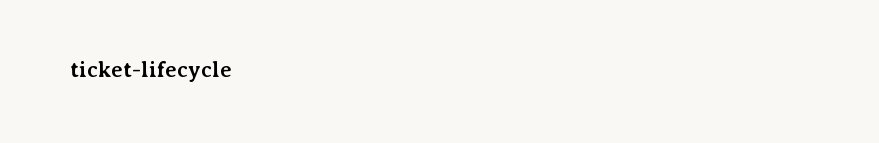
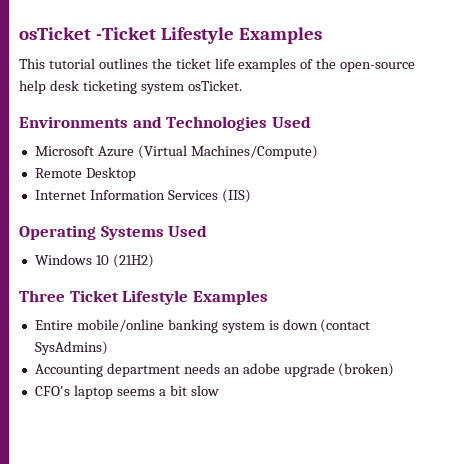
- ticket-lifecycle
+ osTicket -Ticket Lifestyle Examples
+ This tutorial outlines the ticket life examples of the open-source help desk ticketing system osTicket.
+ Environments and Technologies Used
+ Microsoft Azure (Virtual Machines/Compute)
+ Remote Desktop
+ Internet Information Services (IIS)
+ Operating Systems Used
+ Windows 10 (21H2)
+ Three Ticket Lifestyle Examples
+ Entire mobile/online banking system is down (contact SysAdmins)
+ Accounting department needs an adobe upgrade (broken)
+ CFO's laptop seems a bit slow

